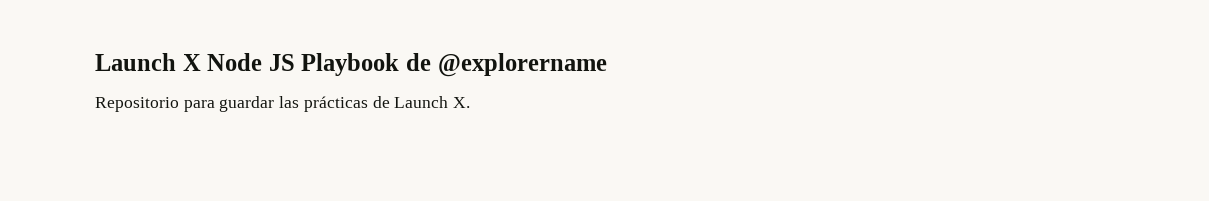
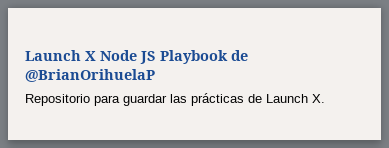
- Launch X Node JS Playbook de @explorername
+ Launch X Node JS Playbook de @BrianOrihuelaP

